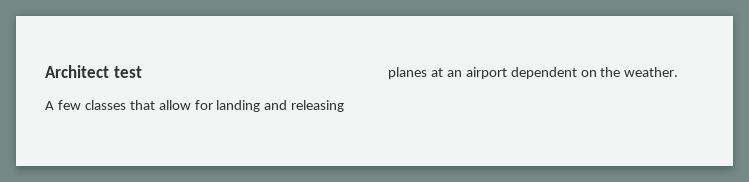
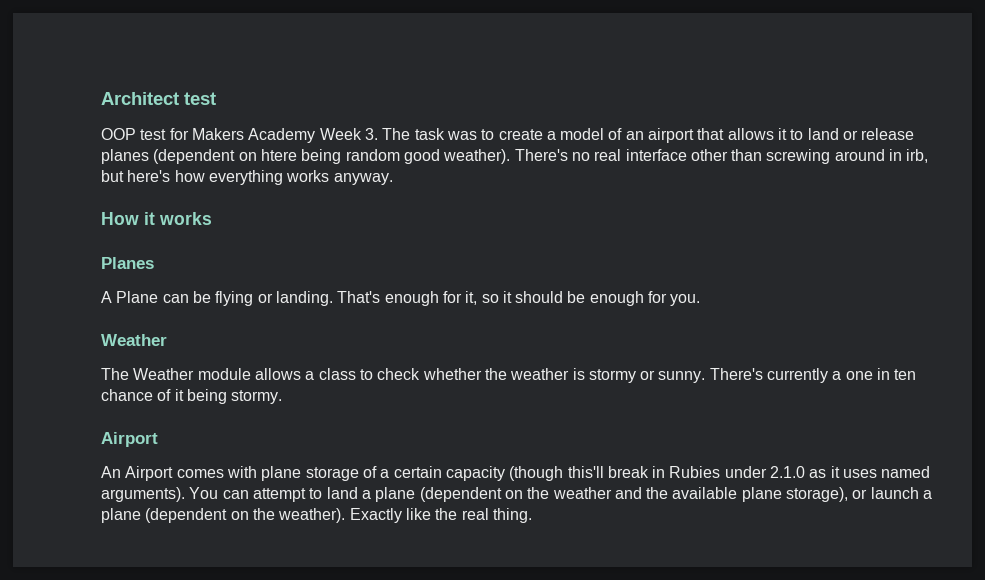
- A few classes that allow for landing and releasing planes at an airport dependent on the weather.
+ OOP test for Makers Academy Week 3. The task was to create a model of an airport that allows it to land or release planes (dependent on htere being random good weather). There's no real interface other than screwing around in irb, but here's how everything works anyway.
+ How it works
+ Planes
+ A Plane can be flying or landing. That's enough for it, so it should be enough for you.
+ Weather
+ The Weather module allows a class to check whether the weather is stormy or sunny. There's currently a one in ten chance of it being stormy.
+ Airport
+ An Airport comes with plane storage of a certain capacity (though this'll break in Rubies under 2.1.0 as it uses named arguments). You can attempt to land a plane (dependent on the weather and the available plane storage), or launch a plane (dependent on the weather). Exactly like the real thing.

